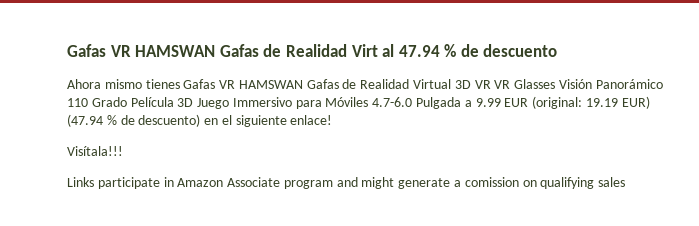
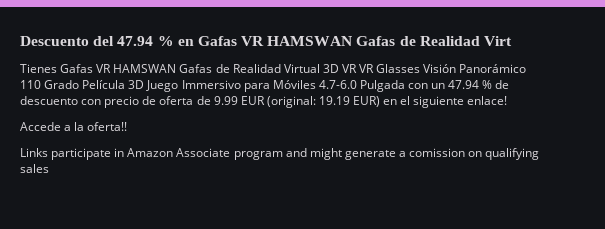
- Gafas VR HAMSWAN Gafas de Realidad Virt al 47.94 % de descuento
- Ahora mismo tienes Gafas VR HAMSWAN Gafas de Realidad Virtual 3D VR VR Glasses Visión Panorámico 110 Grado Película 3D Juego Immersivo para Móviles 4.7-6.0 Pulgada a 9.99 EUR (original: 19.19 EUR) (47.94 % de descuento) en el siguiente enlace!
+ Descuento del 47.94 % en Gafas VR HAMSWAN Gafas de Realidad Virt
+ Tienes Gafas VR HAMSWAN Gafas de Realidad Virtual 3D VR VR Glasses Visión Panorámico 110 Grado Película 3D Juego Immersivo para Móviles 4.7-6.0 Pulgada con un 47.94 % de descuento con precio de oferta de 9.99 EUR (original: 19.19 EUR) en el siguiente enlace!
- Visítala!!!
+ Accede a la oferta!!

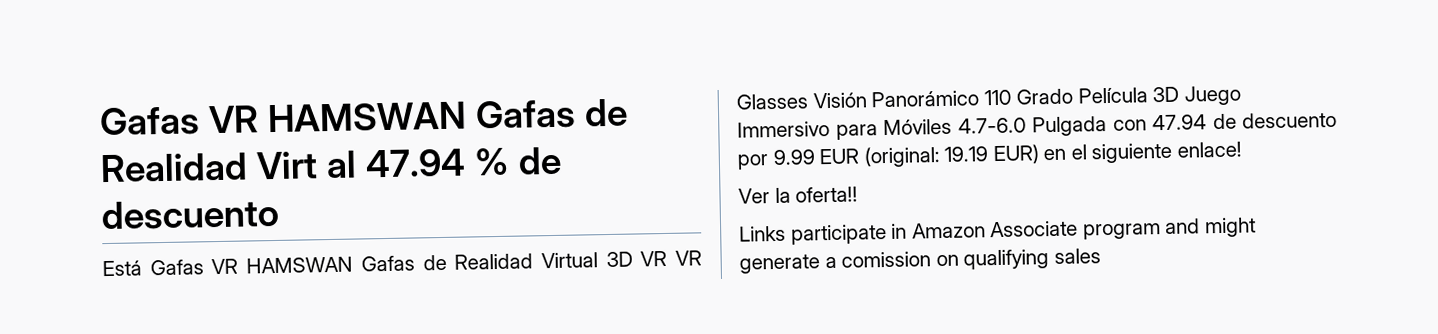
- Descuento del 47.94 % en Gafas VR HAMSWAN Gafas de Realidad Virt
- Tienes Gafas VR HAMSWAN Gafas de Realidad Virtual 3D VR VR Glasses Visión Panorámico 110 Grado Película 3D Juego Immersivo para Móviles 4.7-6.0 Pulgada con un 47.94 % de descuento con precio de oferta de 9.99 EUR (original: 19.19 EUR) en el siguiente enlace!
+ Gafas VR HAMSWAN Gafas de Realidad Virt al 47.94 % de descuento
+ Está Gafas VR HAMSWAN Gafas de Realidad Virtual 3D VR VR Glasses Visión Panorámico 110 Grado Película 3D Juego Immersivo para Móviles 4.7-6.0 Pulgada con 47.94 de descuento por 9.99 EUR (original: 19.19 EUR) en el siguiente enlace!
- Accede a la oferta!!
+ Ver la oferta!!

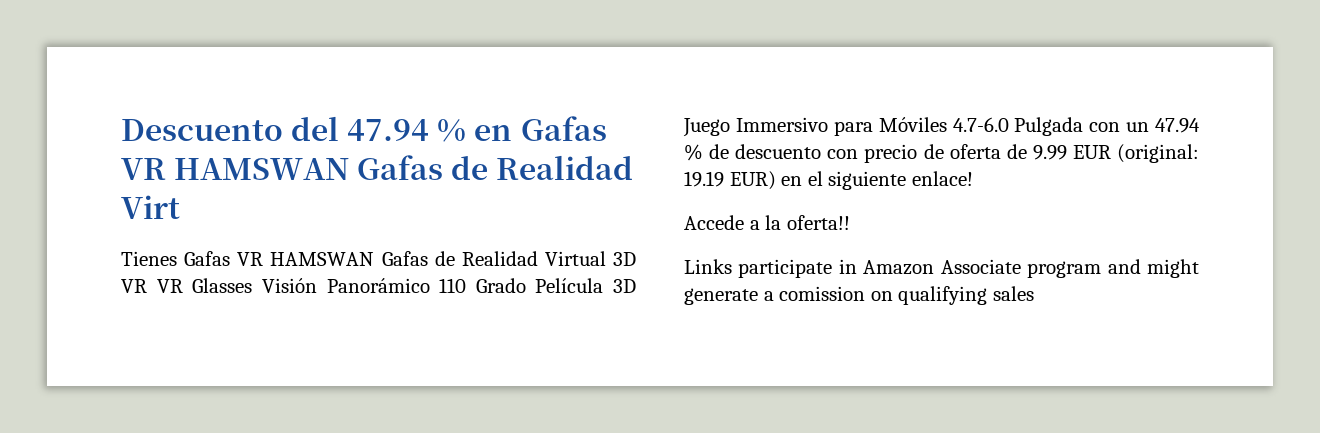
- Gafas VR HAMSWAN Gafas de Realidad Virt al 47.94 % de descuento
- Está Gafas VR HAMSWAN Gafas de Realidad Virtual 3D VR VR Glasses Visión Panorámico 110 Grado Película 3D Juego Immersivo para Móviles 4.7-6.0 Pulgada con 47.94 de descuento por 9.99 EUR (original: 19.19 EUR) en el siguiente enlace!
+ Descuento del 47.94 % en Gafas VR HAMSWAN Gafas de Realidad Virt
+ Tienes Gafas VR HAMSWAN Gafas de Realidad Virtual 3D VR VR Glasses Visión Panorámico 110 Grado Película 3D Juego Immersivo para Móviles 4.7-6.0 Pulgada con un 47.94 % de descuento con precio de oferta de 9.99 EUR (original: 19.19 EUR) en el siguiente enlace!
- Ver la oferta!!
+ Accede a la oferta!!

